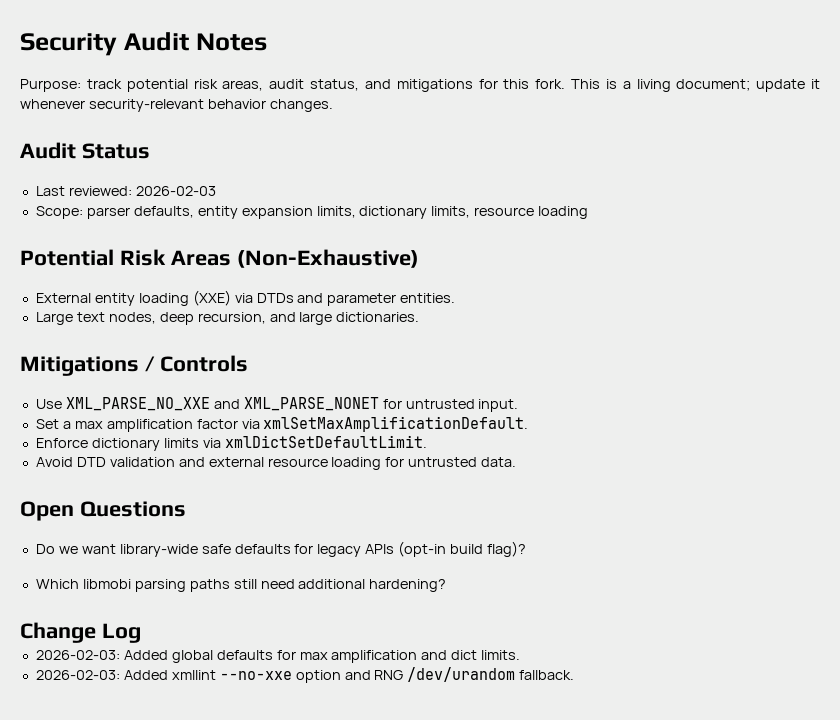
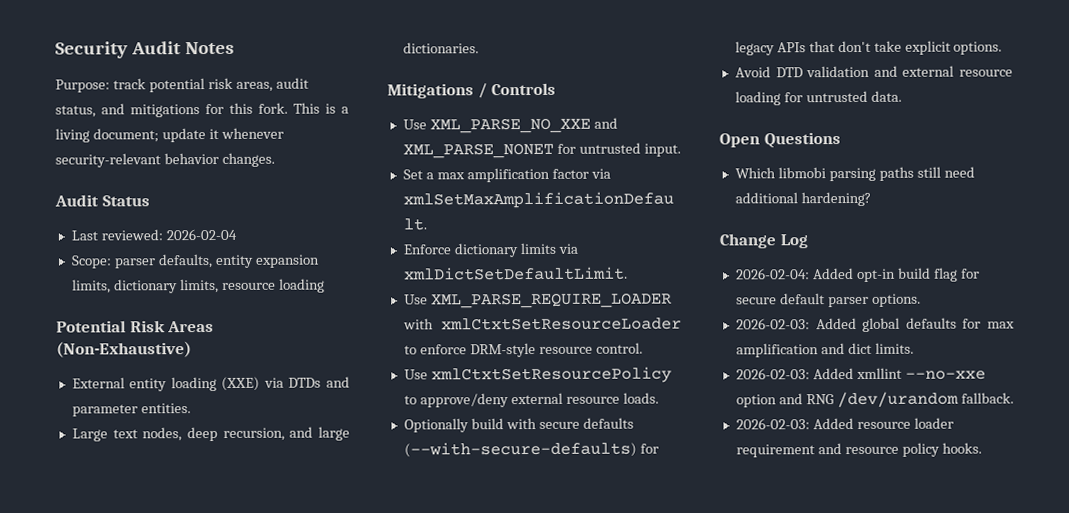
- Last reviewed: 2026-02-03
+ Last reviewed: 2026-02-04
+ Use XML_PARSE_REQUIRE_LOADER with xmlCtxtSetResourceLoader to enforce DRM-style resource control.
+ Use xmlCtxtSetResourcePolicy to approve/deny external resource loads.
+ Optionally build with secure defaults (--with-secure-defaults) for legacy APIs that don't take explicit options.
- Do we want library-wide safe defaults for legacy APIs (opt-in build flag)?
+ 2026-02-04: Added opt-in build flag for secure default parser options.
+ 2026-02-03: Added resource loader requirement and resource policy hooks.

